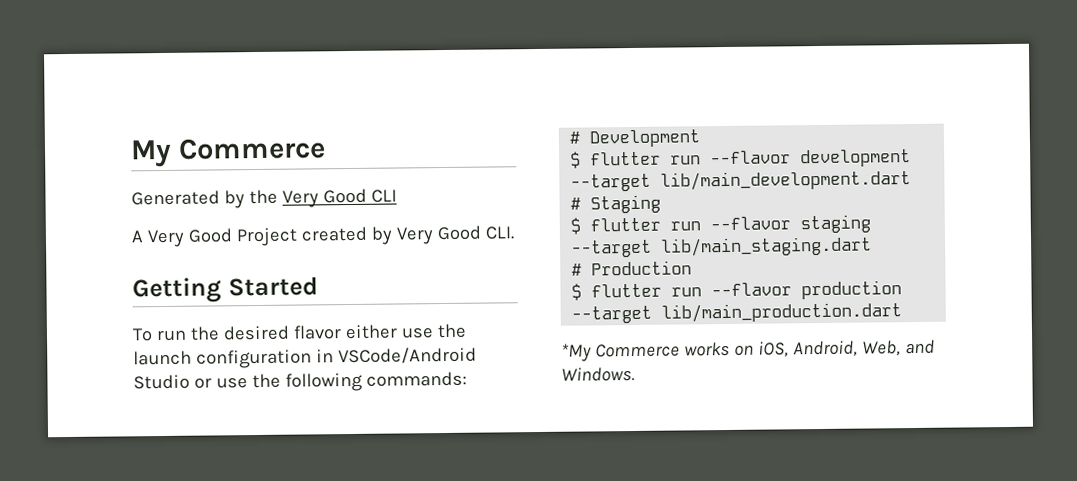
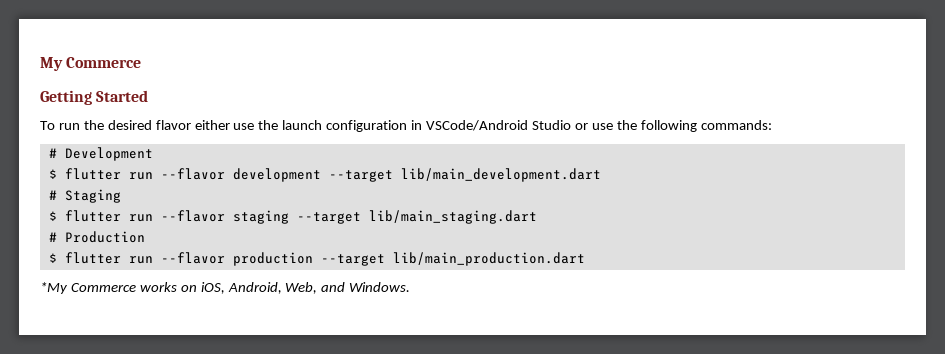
- Generated by the Very Good CLI
- A Very Good Project created by Very Good CLI.

